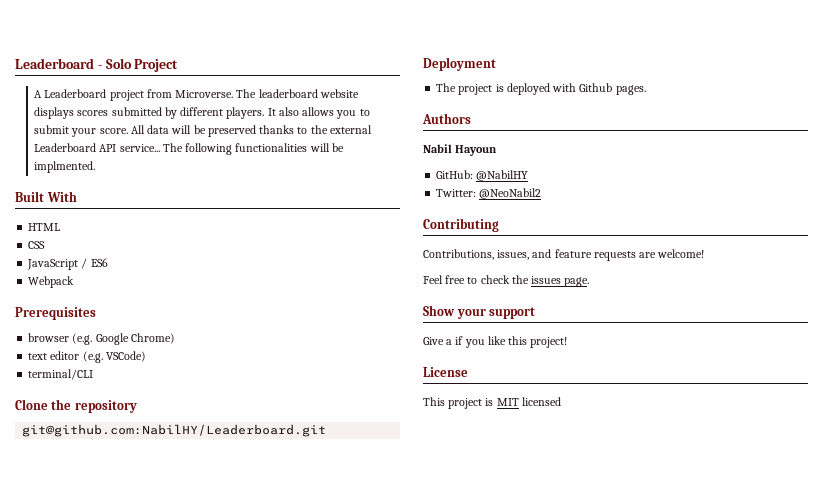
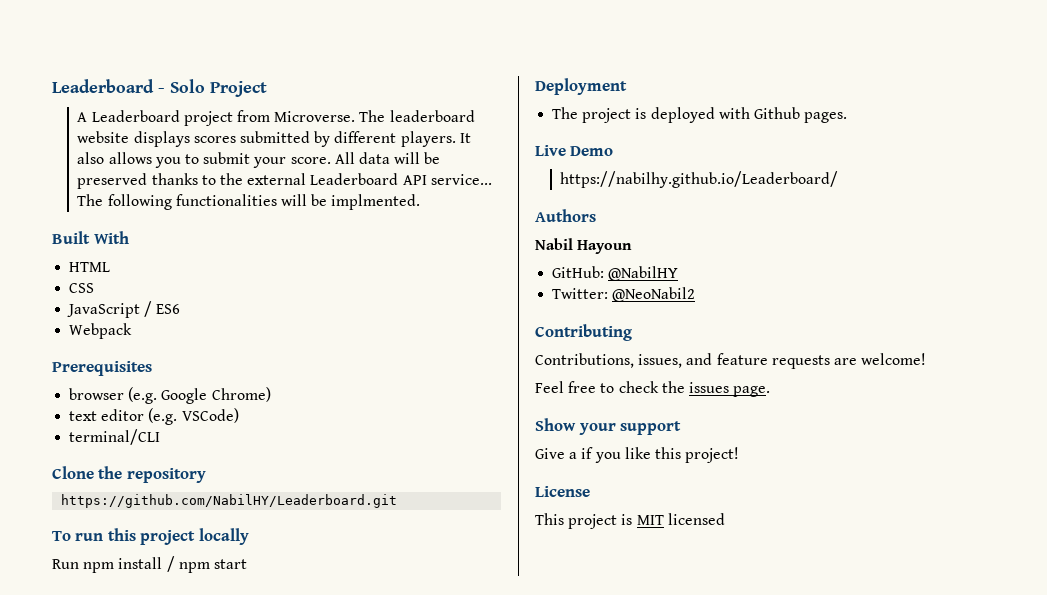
- git@github.com:NabilHY/Leaderboard.git
+ https://github.com/NabilHY/Leaderboard.git
+ To run this project locally
+ Run npm install / npm start
+ Live Demo
+ https://nabilhy.github.io/Leaderboard/

